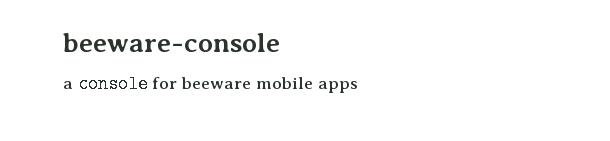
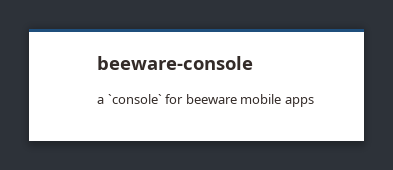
- a console for beeware mobile apps
+ a `console` for beeware mobile apps

